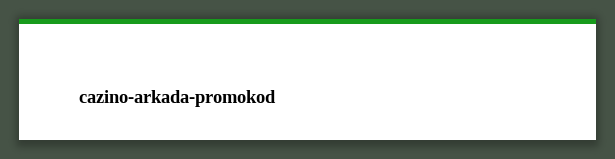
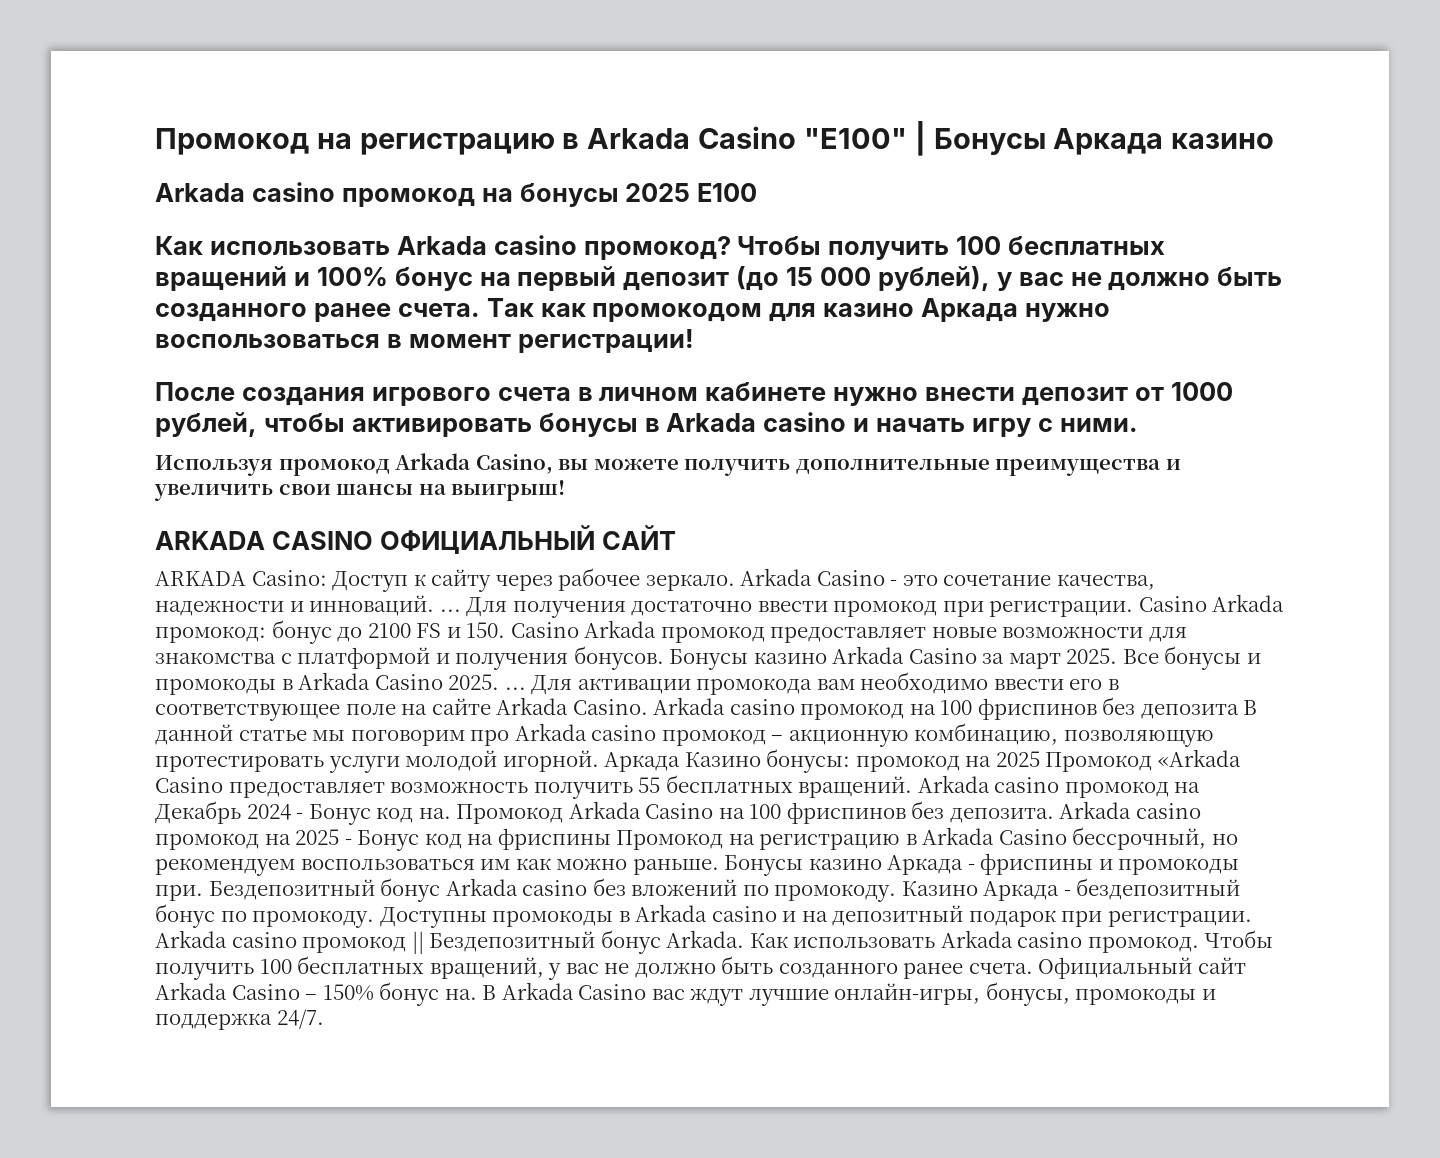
- cazino-arkada-promokod
+ Промокод на регистрацию в Arkada Casino "E100" | Бонусы Аркада казино
+ Arkada casino промокод на бонусы 2025 E100
+ Как использовать Arkada casino промокод? Чтобы получить 100 бесплатных вращений и 100% бонус на первый депозит (до 15 000 рублей), у вас не должно быть созданного ранее счета. Так как промокодом для казино Аркада нужно воспользоваться в момент регистрации!
+ После создания игрового счета в личном кабинете нужно внести депозит от 1000 рублей, чтобы активировать бонусы в Arkada casino и начать игру с ними.
+ Используя промокод Arkada Casino, вы можете получить дополнительные преимущества и увеличить свои шансы на выигрыш!
+ ARKADA CASINO ОФИЦИАЛЬНЫЙ САЙТ
+ ARKADA Casino: Доступ к сайту через рабочее зеркало. Arkada Casino - это сочетание качества, надежности и инноваций. ... Для получения достаточно ввести промокод при регистрации. Casino Arkada промокод: бонус до 2100 FS и 150. Casino Arkada промокод предоставляет новые возможности для знакомства с платформой и получения бонусов. Бонусы казино Arkada Casino за март 2025. Все бонусы и промокоды в Arkada Casino 2025. ... Для активации промокода вам необходимо ввести его в соответствующее поле на сайте Arkada Casino. Arkada casino промокод на 100 фриспинов без депозита В данной статье мы поговорим про Arkada casino промокод – акционную комбинацию, позволяющую протестировать услуги молодой игорной. Аркада Казино бонусы: промокод на 2025 Промокод «Arkada Casino предоставляет возможность получить 55 бесплатных вращений. Arkada casino промокод на Декабрь 2024 - Бонус код на. Промокод Arkada Casino на 100 фриспинов без депозита. Arkada casino промокод на 2025 - Бонус код на фриспины Промокод на регистрацию в Arkada Casino бессрочный, но рекомендуем воспользоваться им как можно раньше. Бонусы казино Аркада - фриспины и промокоды при. Бездепозитный бонус Arkada casino без вложений по промокоду. Казино Аркада - бездепозитный бонус по промокоду. Доступны промокоды в Arkada casino и на депозитный подарок при регистрации. Arkada casino промокод || Бездепозитный бонус Arkada. Как использовать Arkada casino промокод. Чтобы получить 100 бесплатных вращений, у вас не должно быть созданного ранее счета. Официальный сайт Arkada Casino – 150% бонус на. В Arkada Casino вас ждут лучшие онлайн-игры, бонусы, промокоды и поддержка 24/7.

